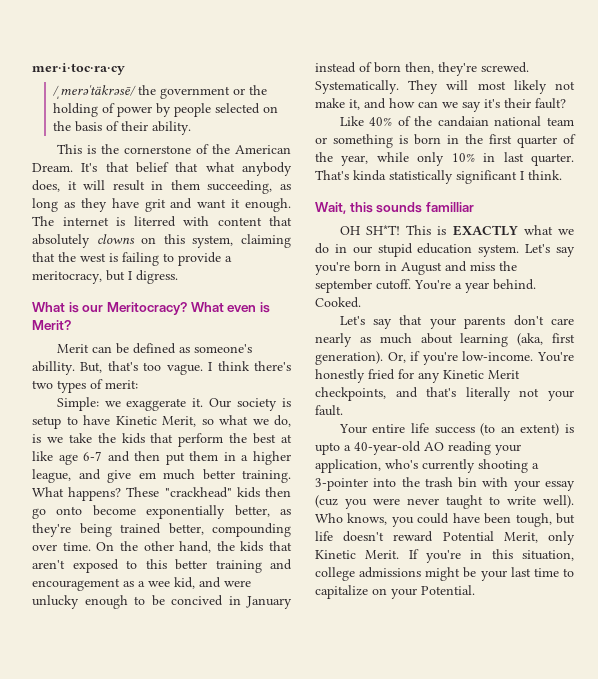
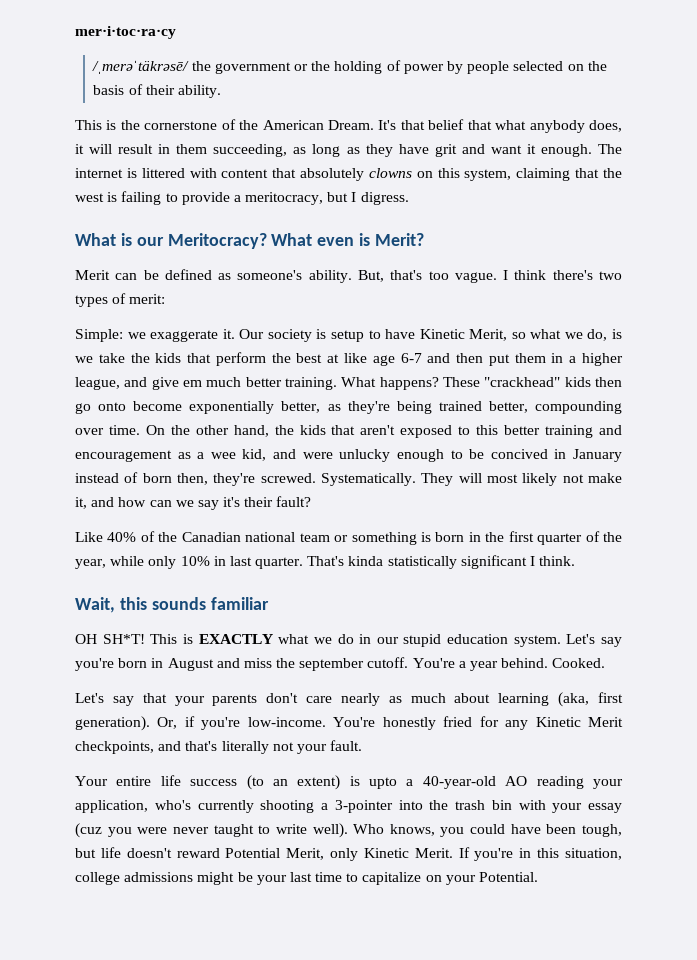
- The internet is literred with content that absolutely clowns on this system, claiming that the west is failing to provide a meritocracy, but I digress.
+ The internet is littered with content that absolutely clowns on this system, claiming that the west is failing to provide a meritocracy, but I digress.
- Merit can be defined as someone's abillity.
+ Merit can be defined as someone's ability.
- Like 40% of the candaian national team or something is born in the first quarter of the year, while only 10% in last quarter.
+ Like 40% of the Canadian national team or something is born in the first quarter of the year, while only 10% in last quarter.
- Wait, this sounds familliar
+ Wait, this sounds familiar

